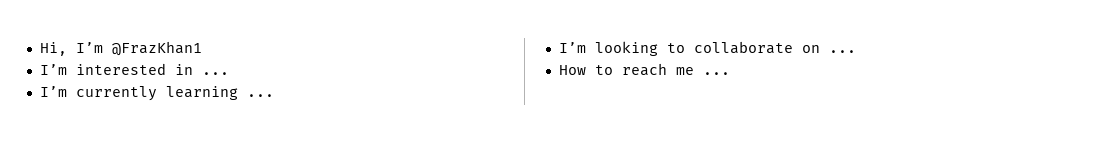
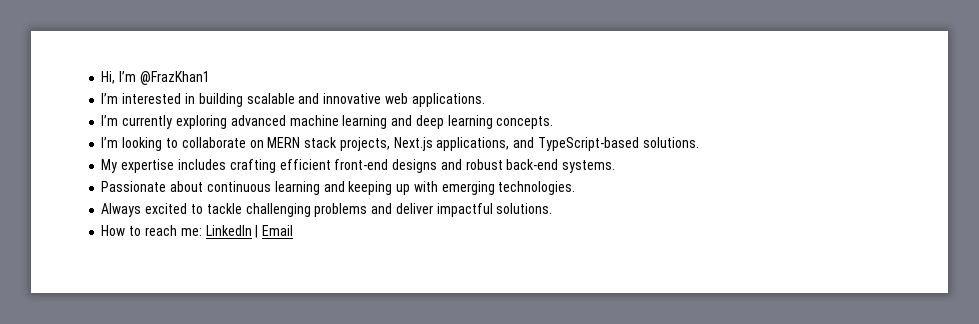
- I’m interested in ...
- I’m currently learning ...
+ I’m interested in building scalable and innovative web applications.
+ I’m currently exploring advanced machine learning and deep learning concepts.
- I’m looking to collaborate on ...
+ I’m looking to collaborate on MERN stack projects, Next.js applications, and TypeScript-based solutions.
+ My expertise includes crafting efficient front-end designs and robust back-end systems.
+ Passionate about continuous learning and keeping up with emerging technologies.
+ Always excited to tackle challenging problems and deliver impactful solutions.
- How to reach me ...
+ How to reach me: LinkedIn | Email

